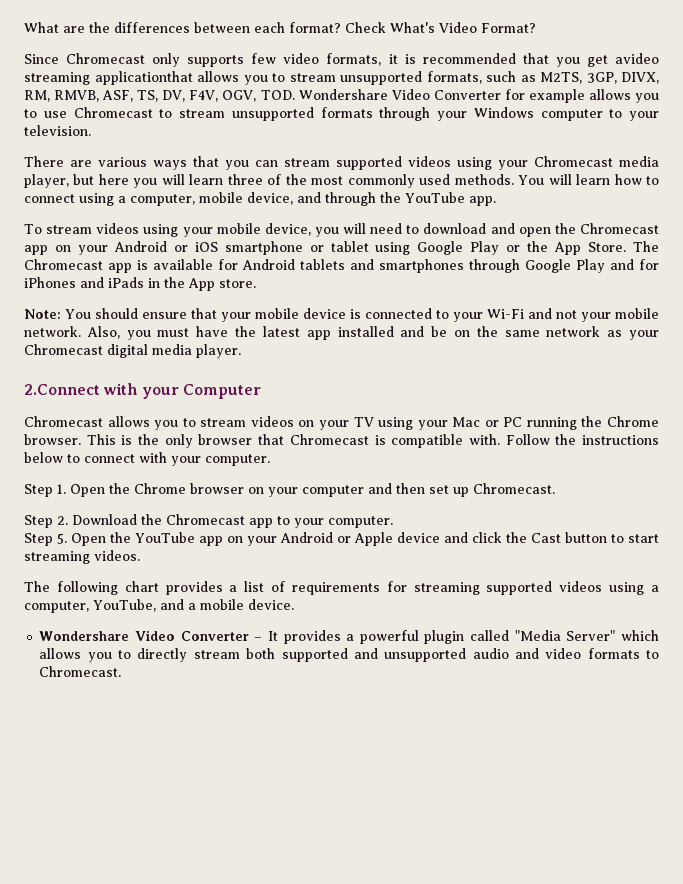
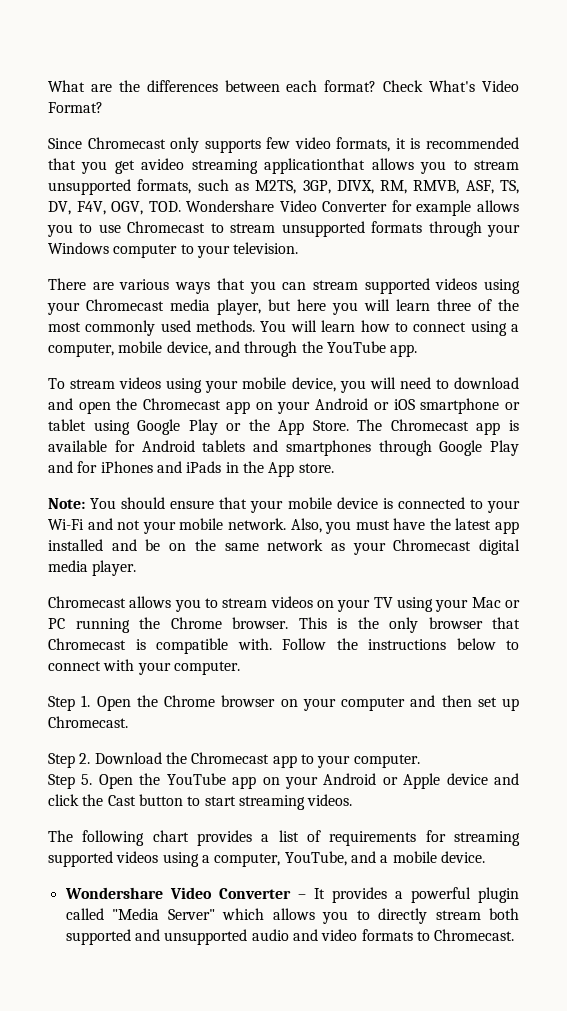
- 2.Connect with your Computer

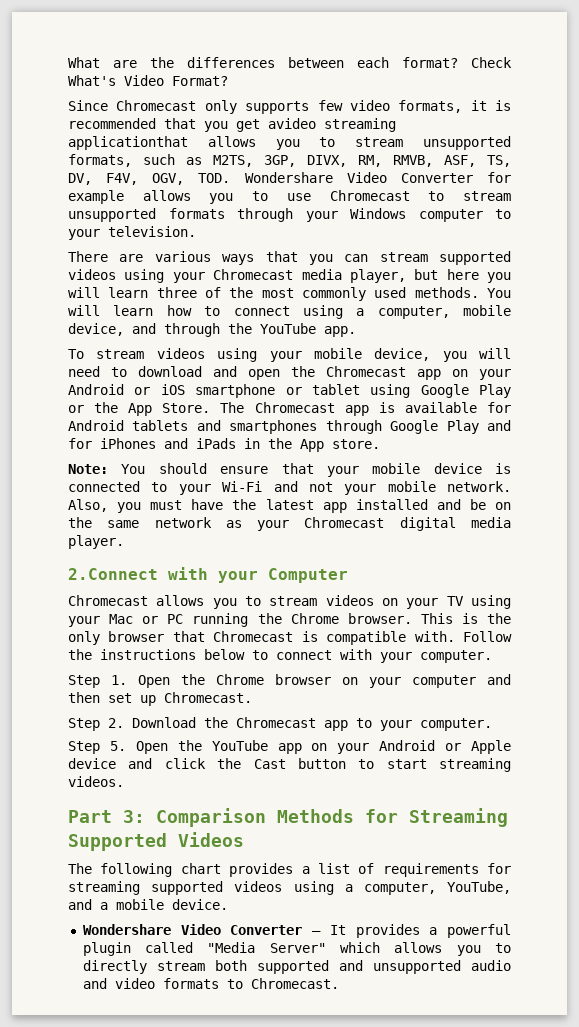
+ 2.Connect with your Computer
+ Part 3: Comparison Methods for Streaming Supported Videos

